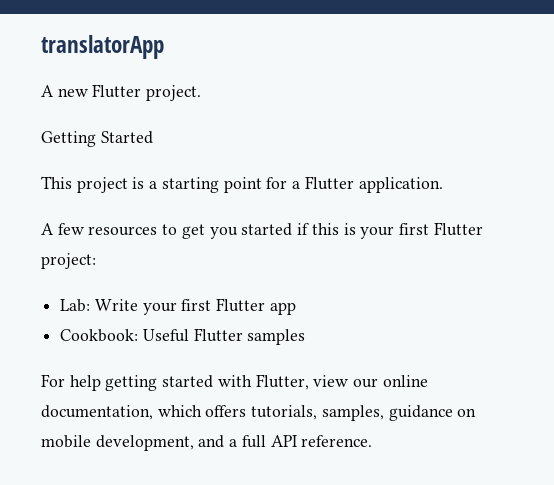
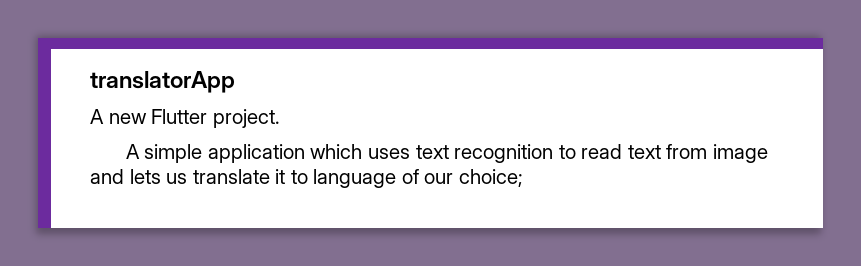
- Getting Started
- This project is a starting point for a Flutter application.
- A few resources to get you started if this is your first Flutter project:
- Lab: Write your first Flutter app
- Cookbook: Useful Flutter samples
- For help getting started with Flutter, view our online documentation, which offers tutorials, samples, guidance on mobile development, and a full API reference.
+ A simple application which uses text recognition to read text from image and lets us translate it to language of our choice;

